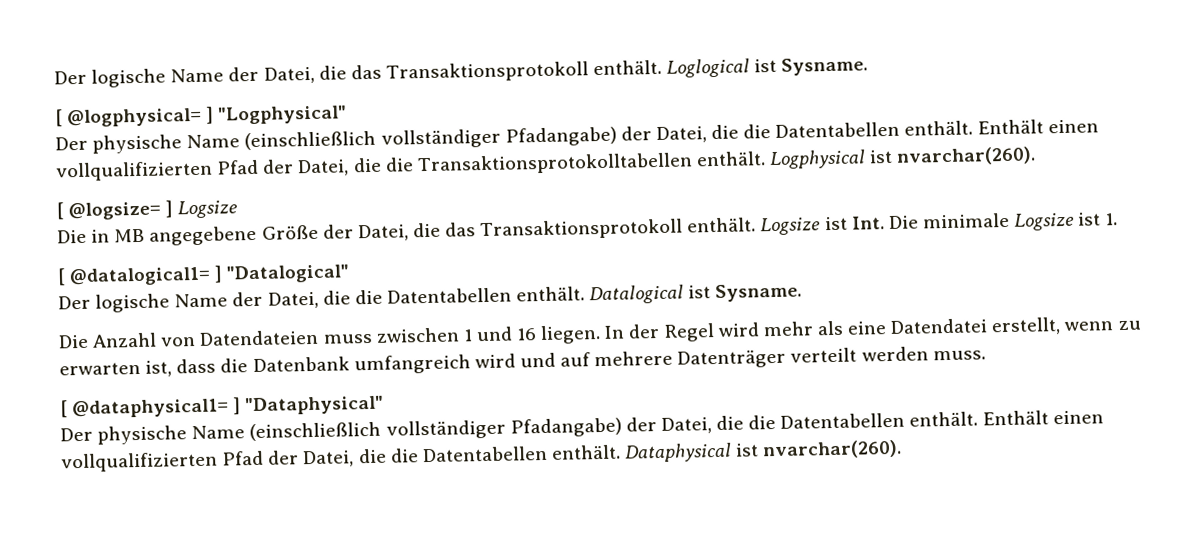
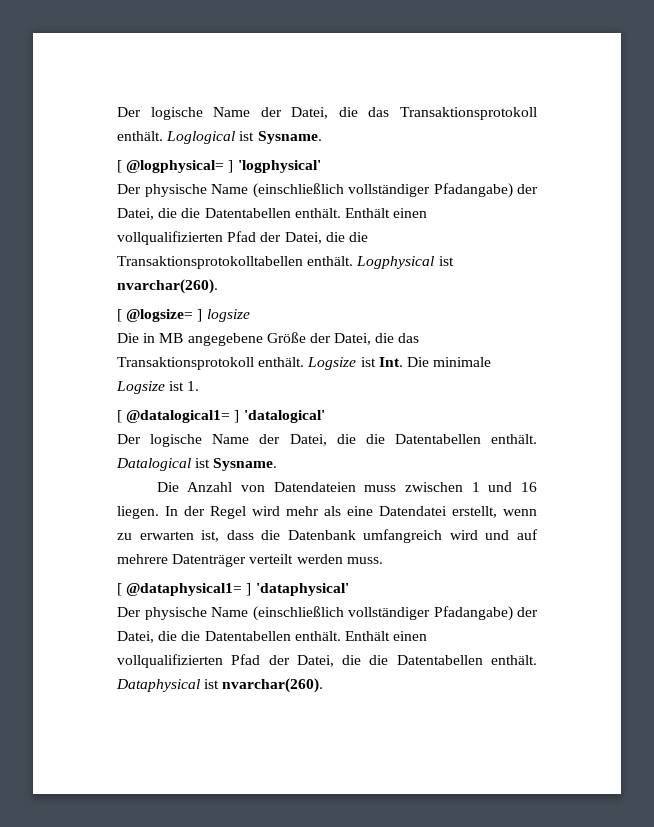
- [ @logphysical= ] "Logphysical"
+ [ @logphysical= ] 'logphysical'
- [ @logsize= ] Logsize
+ [ @logsize= ] logsize
- [ @datalogical1= ] "Datalogical"
+ [ @datalogical1= ] 'datalogical'
- [ @dataphysical1= ] "Dataphysical"
+ [ @dataphysical1= ] 'dataphysical'

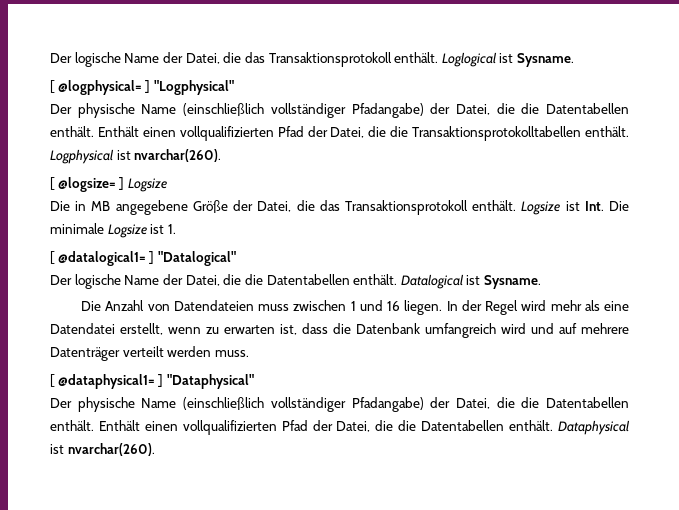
- [ @logphysical= ] 'logphysical'
+ [ @logphysical= ] "Logphysical"
- [ @logsize= ] logsize
+ [ @logsize= ] Logsize
- [ @datalogical1= ] 'datalogical'
+ [ @datalogical1= ] "Datalogical"
- [ @dataphysical1= ] 'dataphysical'
+ [ @dataphysical1= ] "Dataphysical"

